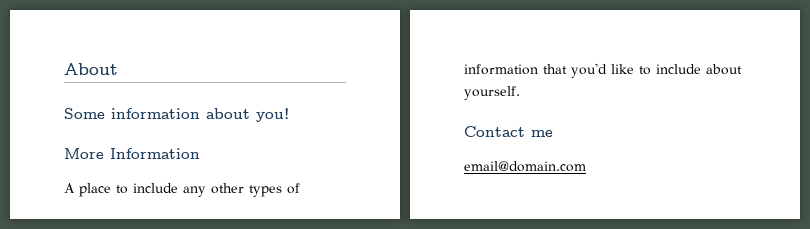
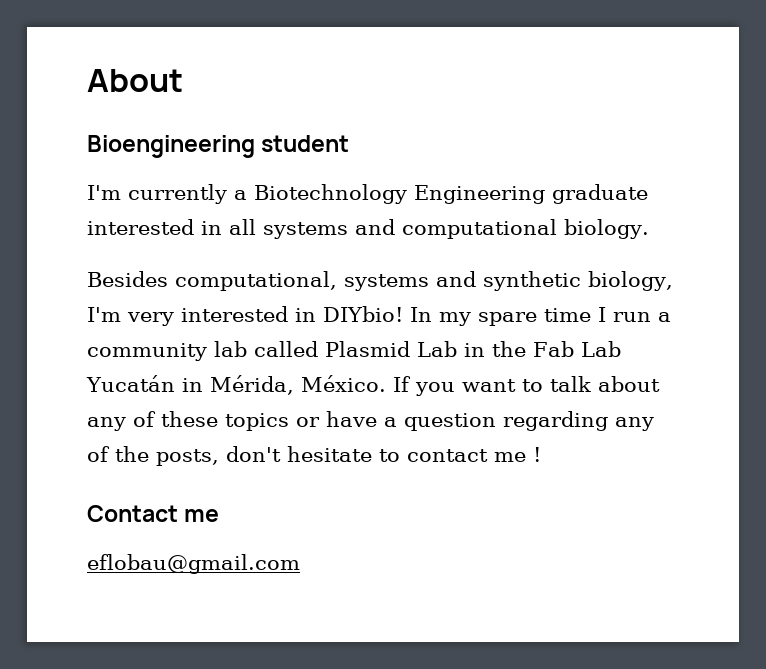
- Some information about you!
- More Information
- A place to include any other types of information that you'd like to include about yourself.
+ Bioengineering student
+ I'm currently a Biotechnology Engineering graduate interested in all systems and computational biology.
+ Besides computational, systems and synthetic biology, I'm very interested in DIYbio! In my spare time I run a community lab called Plasmid Lab in the Fab Lab Yucatán in Mérida, México. If you want to talk about any of these topics or have a question regarding any of the posts, don't hesitate to contact me !
- email@domain.com
+ eflobau@gmail.com

